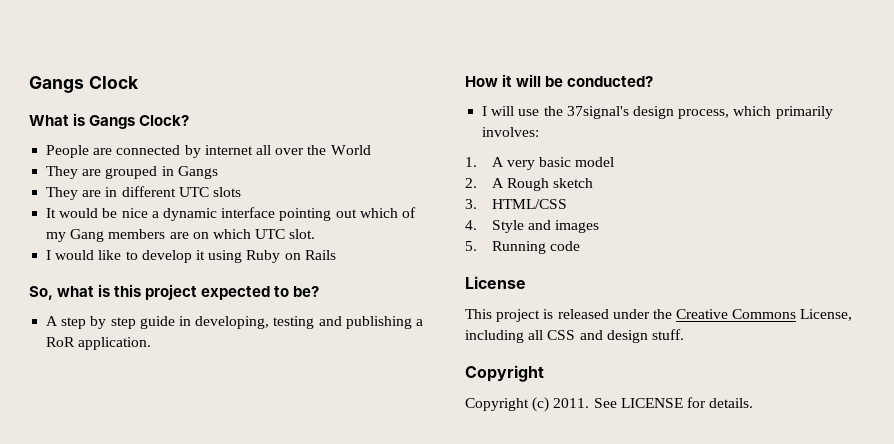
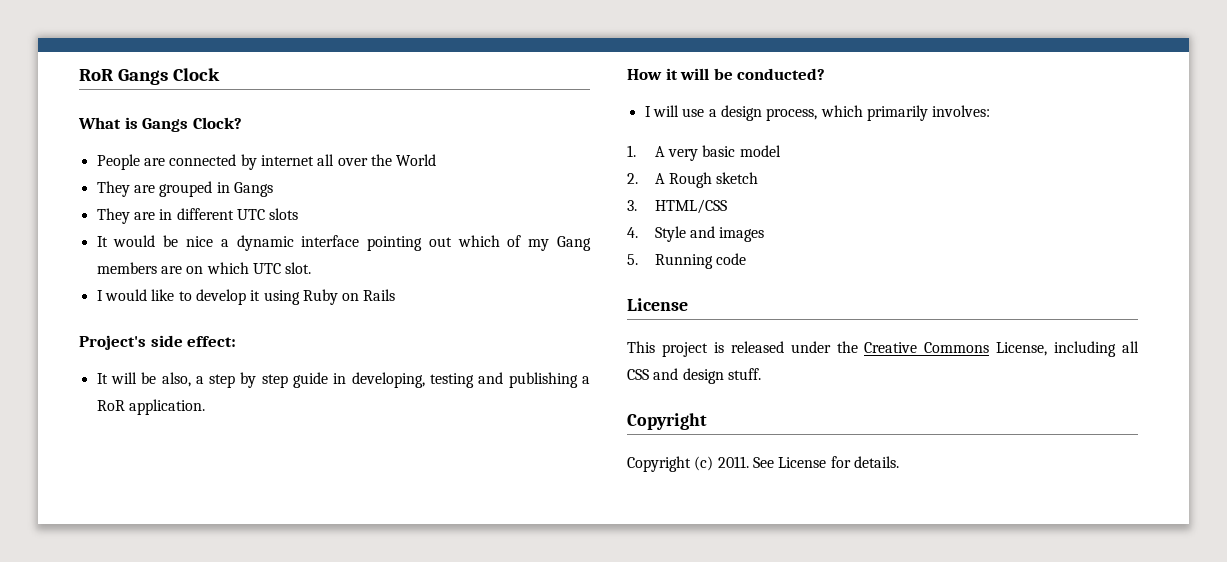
- Gangs Clock
+ RoR Gangs Clock
- So, what is this project expected to be?
- A step by step guide in developing, testing and publishing a RoR application.
+ Project's side effect:
+ It will be also, a step by step guide in developing, testing and publishing a RoR application.
- I will use the 37signal's design process, which primarily involves:
+ I will use a design process, which primarily involves:
- See LICENSE for details.
+ See License for details.

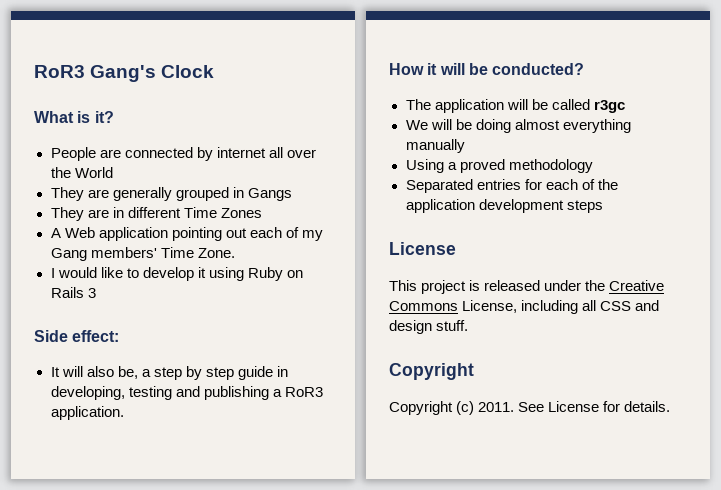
- RoR Gangs Clock
+ RoR3 Gang's Clock
- What is Gangs Clock?
+ What is it?
- They are grouped in Gangs
+ They are generally grouped in Gangs
- They are in different UTC slots
- It would be nice a dynamic interface pointing out which of my Gang members are on which UTC slot.
+ They are in different Time Zones
+ A Web application pointing out each of my Gang members' Time Zone.
- I would like to develop it using Ruby on Rails
- Project's side effect:
+ I would like to develop it using Ruby on Rails 3
+ Side effect:
- It will be also, a step by step guide in developing, testing and publishing a RoR application.
+ It will also be, a step by step guide in developing, testing and publishing a RoR3 application.
- I will use a design process, which primarily involves:
- 1. A very basic model
- 2. A Rough sketch
- 3. HTML/CSS
- 4. Style and images
- 5. Running code
+ The application will be called r3gc
+ We will be doing almost everything manually
+ Using a proved methodology
+ Separated entries for each of the application development steps

